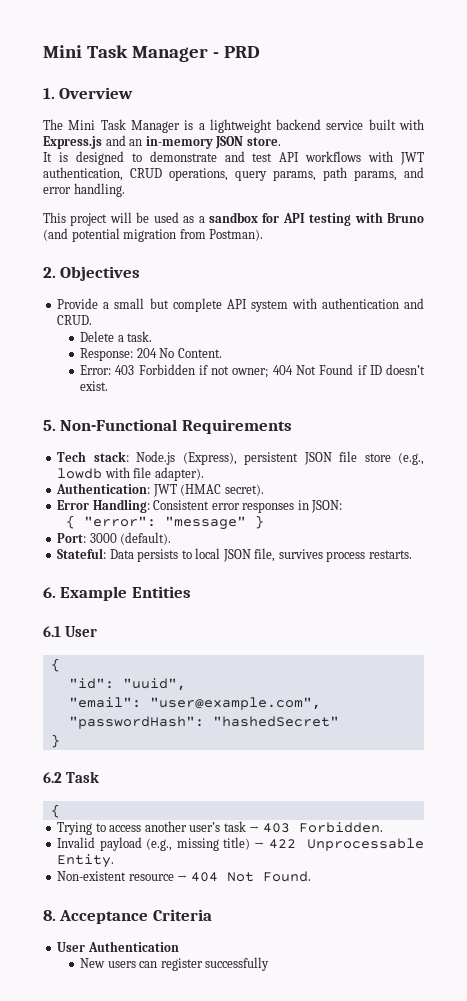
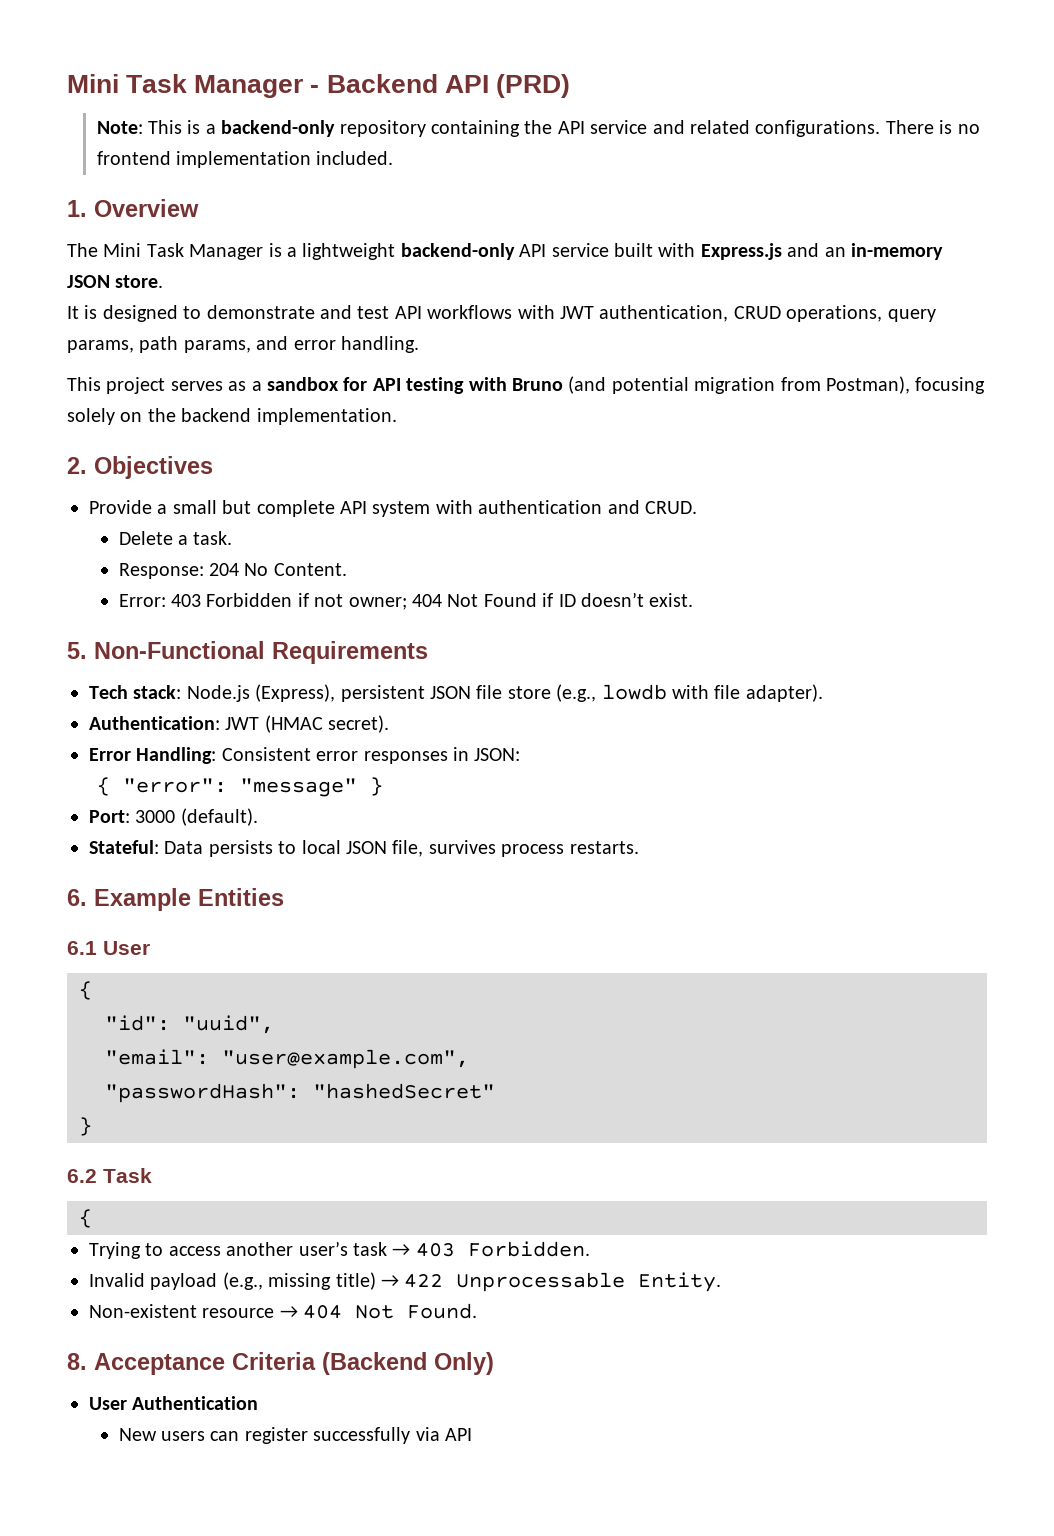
- Mini Task Manager - PRD
+ Mini Task Manager - Backend API (PRD)
+ Note: This is a backend-only repository containing the API service and related configurations. There is no frontend implementation included.
- The Mini Task Manager is a lightweight backend service built with Express.js and an in-memory JSON store.
+ The Mini Task Manager is a lightweight backend-only API service built with Express.js and an in-memory JSON store.
- This project will be used as a sandbox for API testing with Bruno (and potential migration from Postman).
+ This project serves as a sandbox for API testing with Bruno (and potential migration from Postman), focusing solely on the backend implementation.
- 8. Acceptance Criteria
+ 8. Acceptance Criteria (Backend Only)
- New users can register successfully
+ New users can register successfully via API

